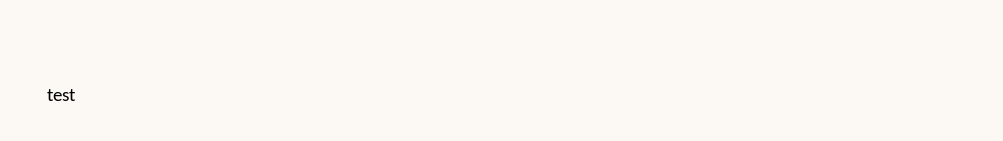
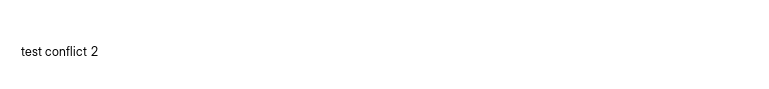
- test
+ test conflict 2

